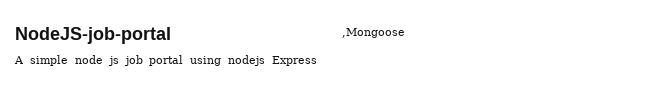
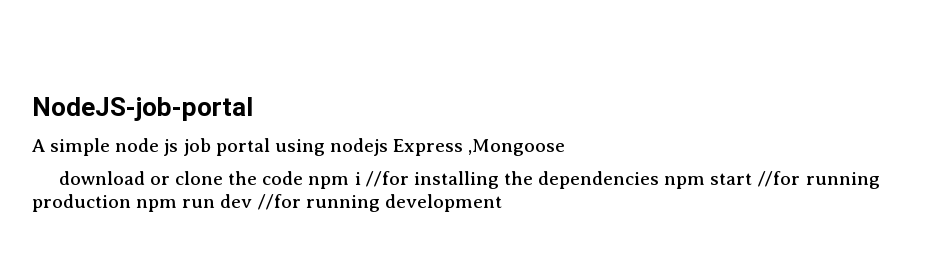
+ download or clone the code npm i //for installing the dependencies npm start //for running production npm run dev //for running development

